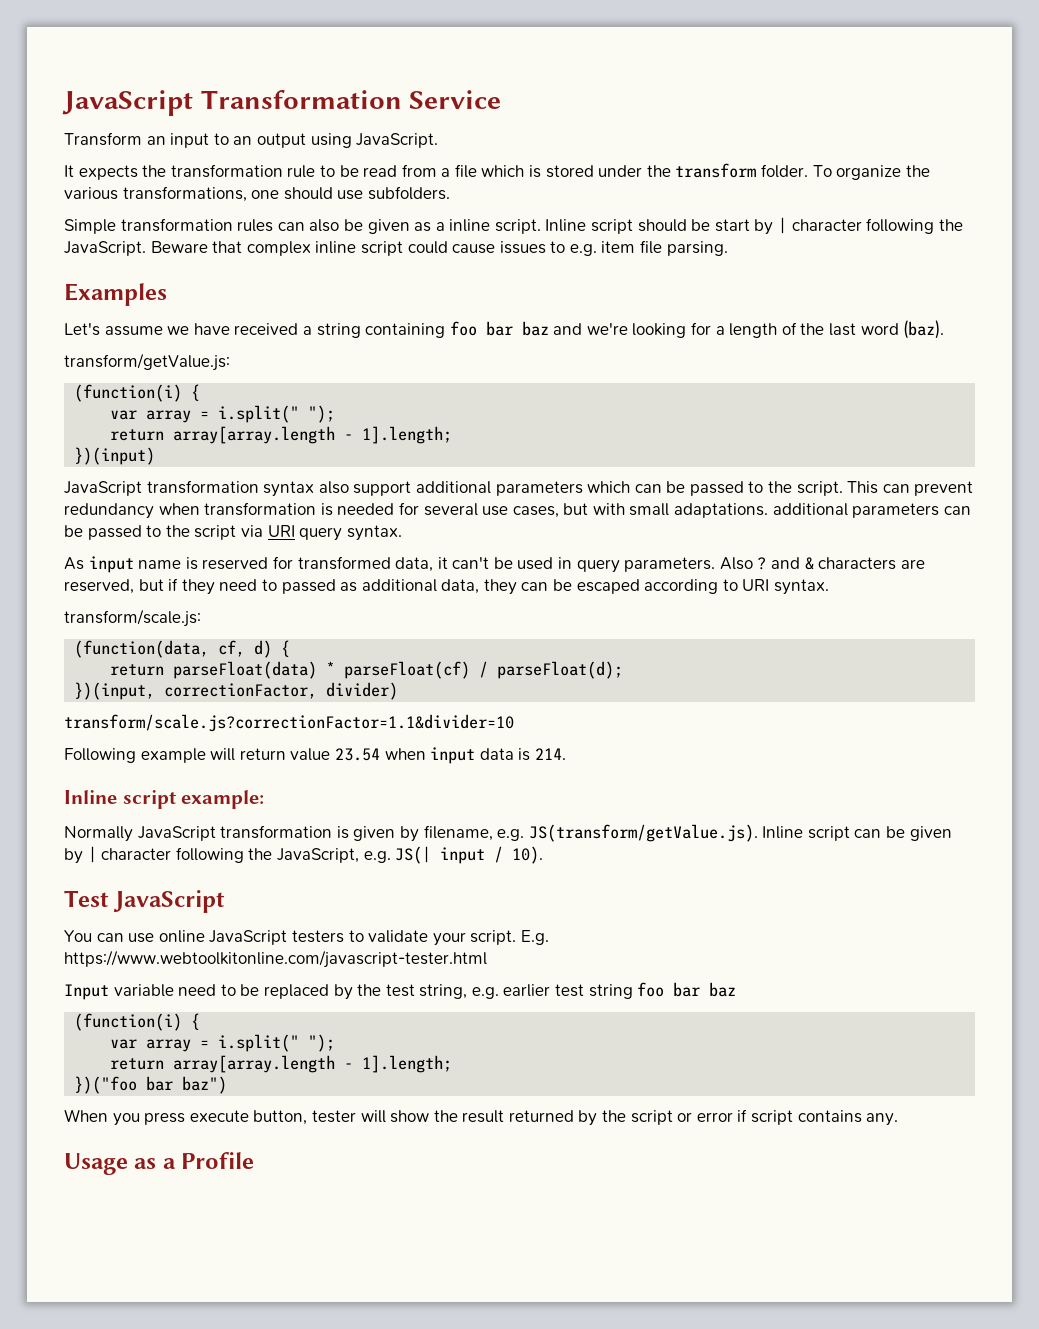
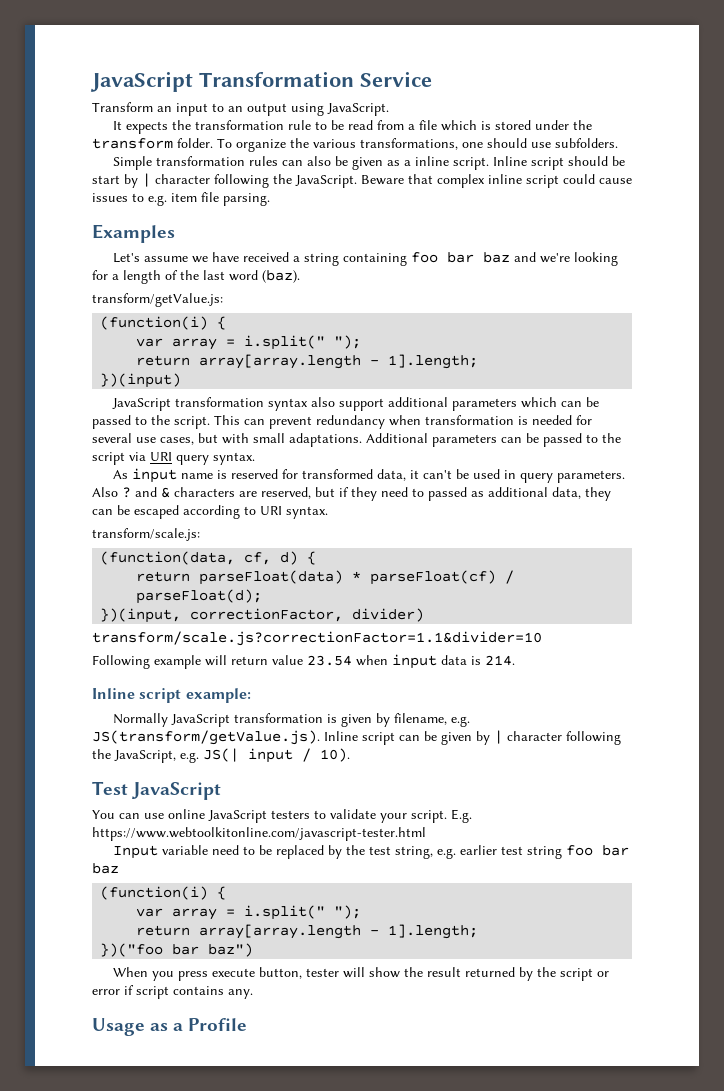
- This can prevent redundancy when transformation is needed for several use cases, but with small adaptations. additional parameters can be passed to the script via URI query syntax.
+ This can prevent redundancy when transformation is needed for several use cases, but with small adaptations. Additional parameters can be passed to the script via URI query syntax.

